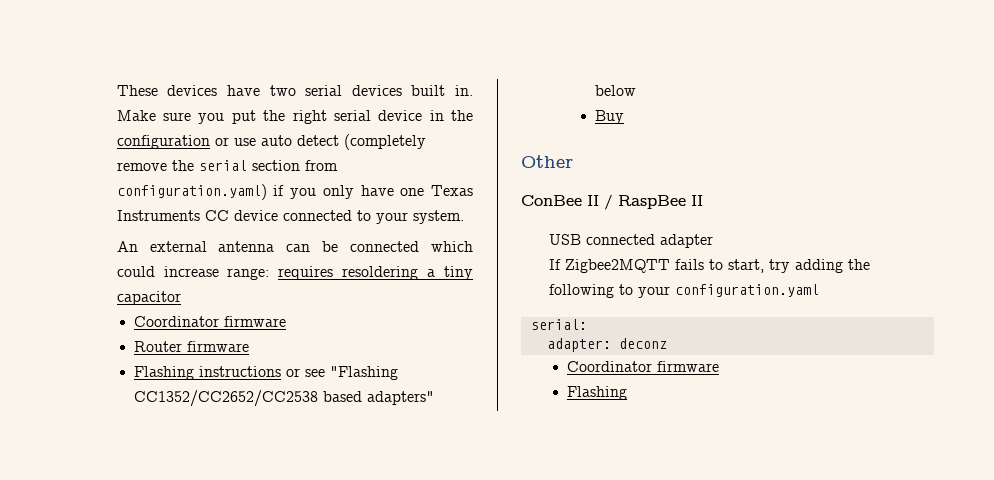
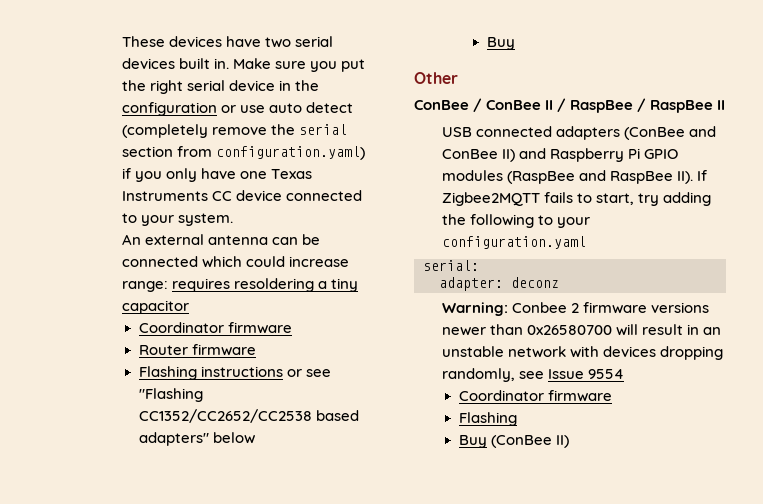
- ConBee II / RaspBee II
+ ConBee / ConBee II / RaspBee / RaspBee II
- USB connected adapter
- If Zigbee2MQTT fails to start, try adding the following to your configuration.yaml
+ USB connected adapters (ConBee and ConBee II) and Raspberry Pi GPIO modules (RaspBee and RaspBee II). If Zigbee2MQTT fails to start, try adding the following to your configuration.yaml
+ Warning: Conbee 2 firmware versions newer than 0x26580700 will result in an unstable network with devices dropping randomly, see Issue 9554
+ Buy (ConBee II)

